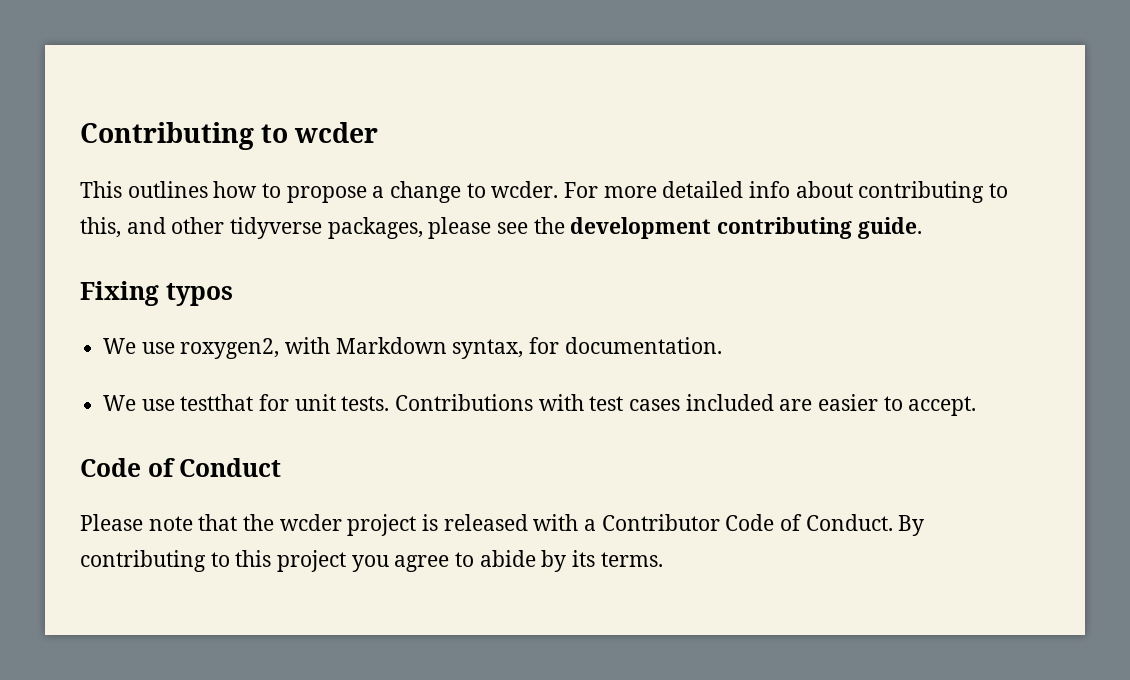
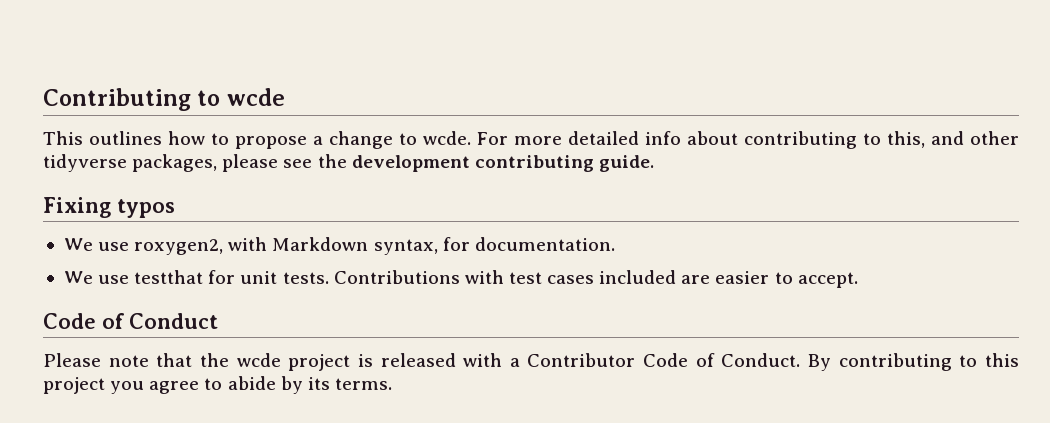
- Contributing to wcder
+ Contributing to wcde
- This outlines how to propose a change to wcder.
+ This outlines how to propose a change to wcde.
- Please note that the wcder project is released with a Contributor Code of Conduct.
+ Please note that the wcde project is released with a Contributor Code of Conduct.

